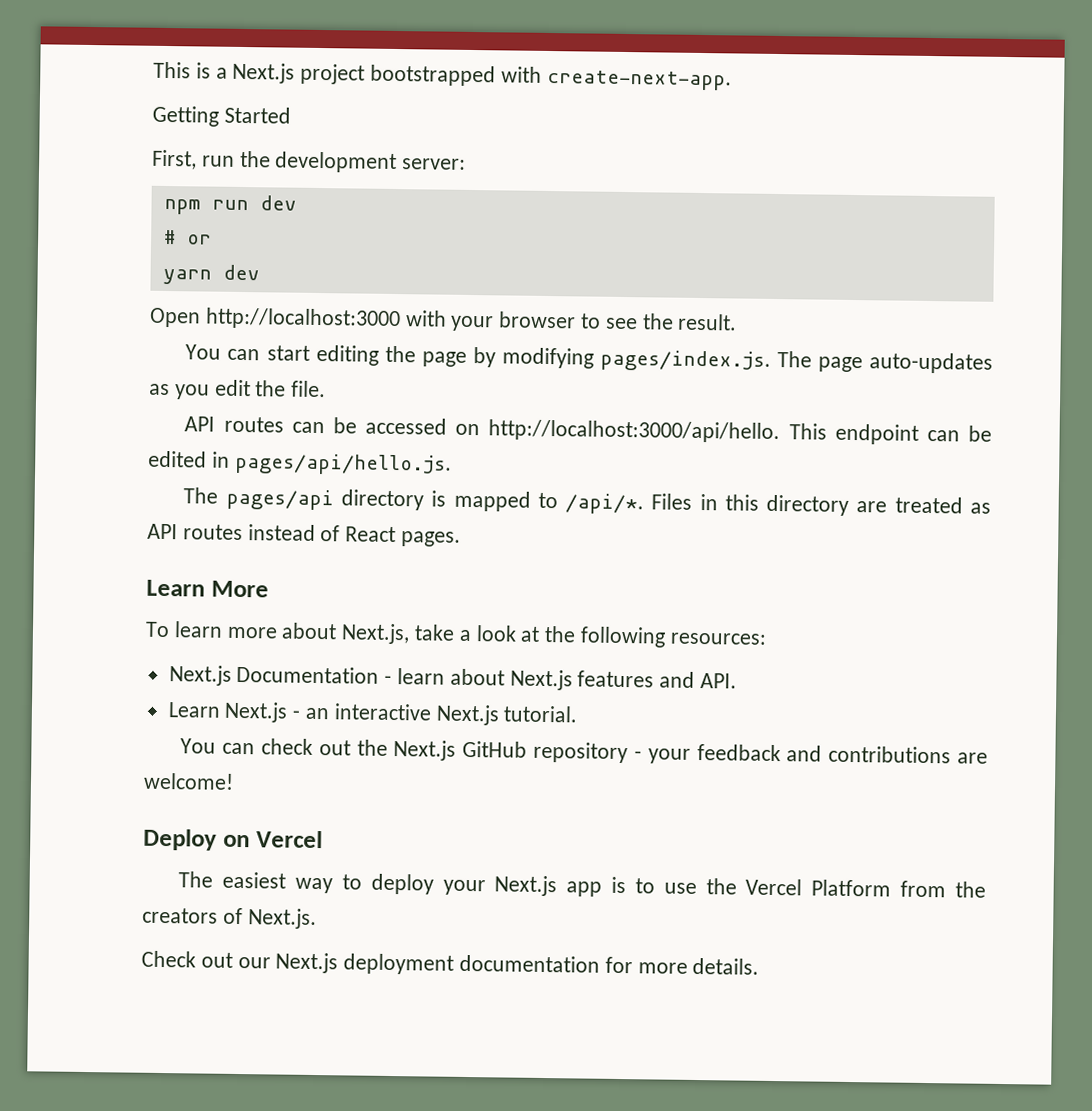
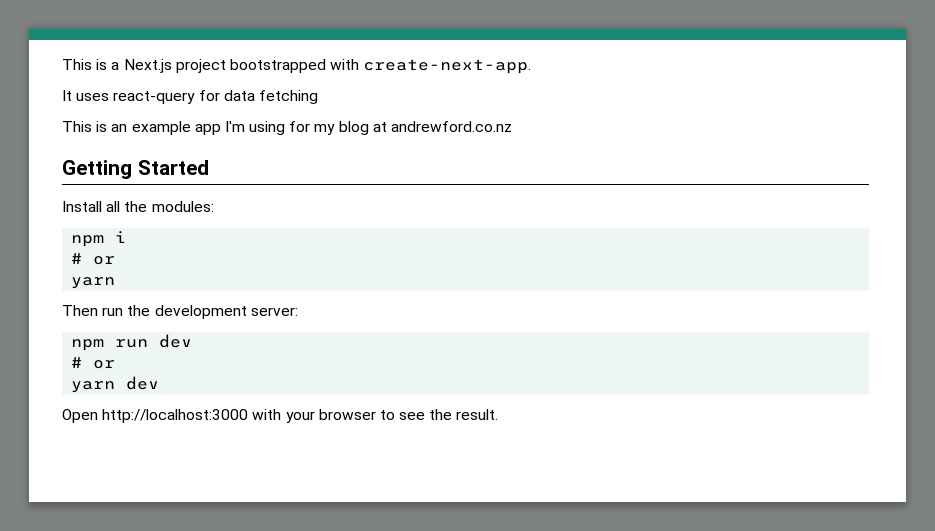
+ It uses react-query for data fetching
+ This is an example app I'm using for my blog at andrewford.co.nz
  Getting Started
- First, run the development server:
+ Install all the modules:
+ npm i
+ # or
+ yarn
+ Then run the development server:
- You can start editing the page by modifying pages/index.js. The page auto-updates as you edit the file.
- API routes can be accessed on http://localhost:3000/api/hello. This endpoint can be edited in pages/api/hello.js.
- The pages/api directory is mapped to /api/*. Files in this directory are treated as API routes instead of React pages.
- Learn More
- To learn more about Next.js, take a look at the following resources:
- Next.js Documentation - learn about Next.js features and API.
- Learn Next.js - an interactive Next.js tutorial.
- You can check out the Next.js GitHub repository - your feedback and contributions are welcome!
- Deploy on Vercel
- The easiest way to deploy your Next.js app is to use the Vercel Platform from the creators of Next.js.
- Check out our Next.js deployment documentation for more details.

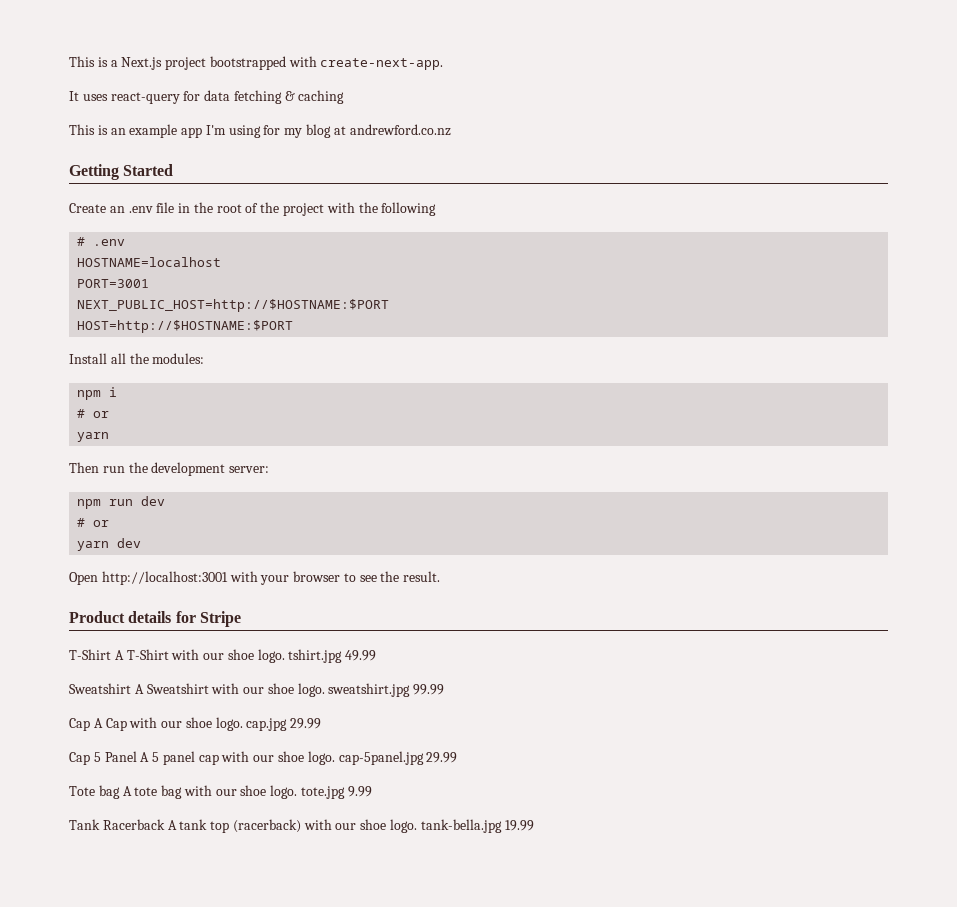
- It uses react-query for data fetching
+ It uses react-query for data fetching & caching
+ Create an .env file in the root of the project with the following
+ # .env
+ HOSTNAME=localhost
+ PORT=3001
+ NEXT_PUBLIC_HOST=http://$HOSTNAME:$PORT
+ HOST=http://$HOSTNAME:$PORT
- Open http://localhost:3000 with your browser to see the result.
+ Open http://localhost:3001 with your browser to see the result.
+ Product details for Stripe
+ T-Shirt A T-Shirt with our shoe logo. tshirt.jpg 49.99
+ Sweatshirt A Sweatshirt with our shoe logo. sweatshirt.jpg 99.99
+ Cap A Cap with our shoe logo. cap.jpg 29.99
+ Cap 5 Panel A 5 panel cap with our shoe logo. cap-5panel.jpg 29.99
+ Tote bag A tote bag with our shoe logo. tote.jpg 9.99
+ Tank Racerback A tank top (racerback) with our shoe logo. tank-bella.jpg 19.99

